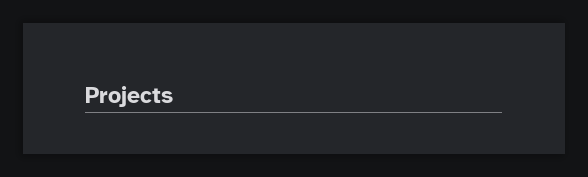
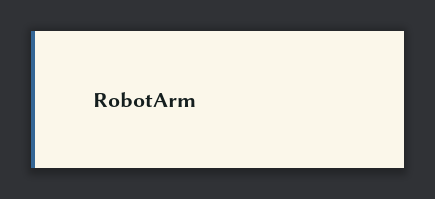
- Projects
+ RobotArm

